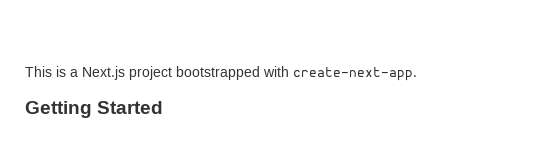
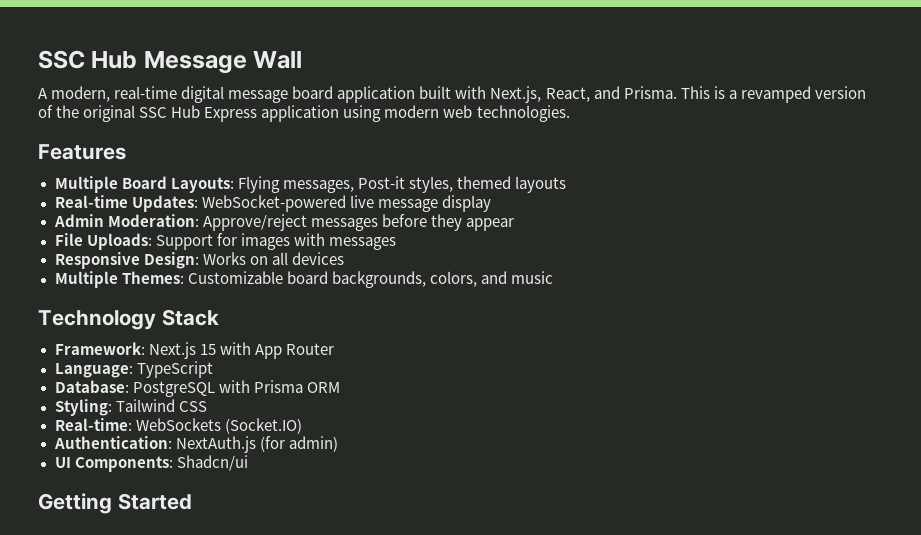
- This is a Next.js project bootstrapped with create-next-app.
+ SSC Hub Message Wall
+ A modern, real-time digital message board application built with Next.js, React, and Prisma. This is a revamped version of the original SSC Hub Express application using modern web technologies.
+ Features
+ Multiple Board Layouts: Flying messages, Post-it styles, themed layouts
+ Real-time Updates: WebSocket-powered live message display
+ Admin Moderation: Approve/reject messages before they appear
+ File Uploads: Support for images with messages
+ Responsive Design: Works on all devices
+ Multiple Themes: Customizable board backgrounds, colors, and music
+ Technology Stack
+ Framework: Next.js 15 with App Router
+ Language: TypeScript
+ Database: PostgreSQL with Prisma ORM
+ Styling: Tailwind CSS
+ Real-time: WebSockets (Socket.IO)
+ Authentication: NextAuth.js (for admin)
+ UI Components: Shadcn/ui

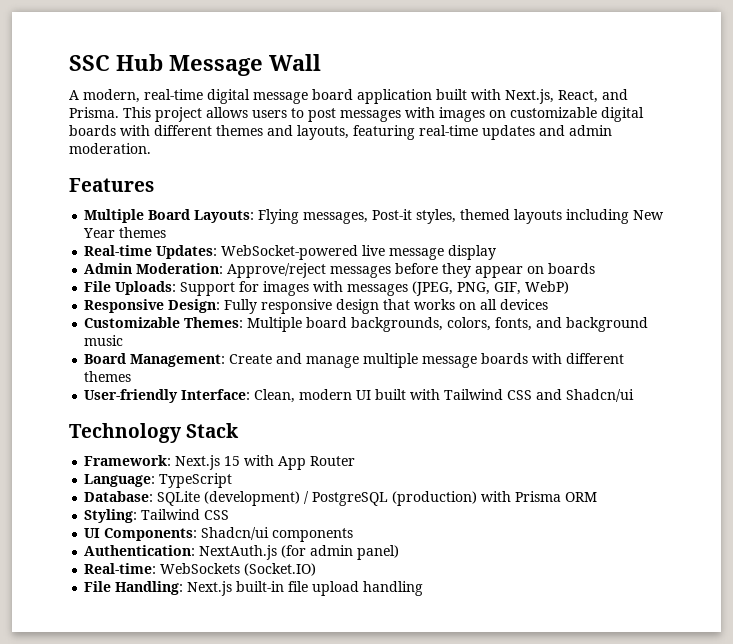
- This is a revamped version of the original SSC Hub Express application using modern web technologies.
+ This project allows users to post messages with images on customizable digital boards with different themes and layouts, featuring real-time updates and admin moderation.
- Multiple Board Layouts: Flying messages, Post-it styles, themed layouts
+ Multiple Board Layouts: Flying messages, Post-it styles, themed layouts including New Year themes
- Admin Moderation: Approve/reject messages before they appear
+ Admin Moderation: Approve/reject messages before they appear on boards
- File Uploads: Support for images with messages
- Responsive Design: Works on all devices
- Multiple Themes: Customizable board backgrounds, colors, and music
+ File Uploads: Support for images with messages (JPEG, PNG, GIF, WebP)
+ Responsive Design: Fully responsive design that works on all devices
+ Customizable Themes: Multiple board backgrounds, colors, fonts, and background music
+ Board Management: Create and manage multiple message boards with different themes
+ User-friendly Interface: Clean, modern UI built with Tailwind CSS and Shadcn/ui
- Database: PostgreSQL with Prisma ORM
+ Database: SQLite (development) / PostgreSQL (production) with Prisma ORM
+ UI Components: Shadcn/ui components
+ Authentication: NextAuth.js (for admin panel)
  Real-time: WebSockets (Socket.IO)
- Authentication: NextAuth.js (for admin)
- UI Components: Shadcn/ui
- Getting Started
+ File Handling: Next.js built-in file upload handling

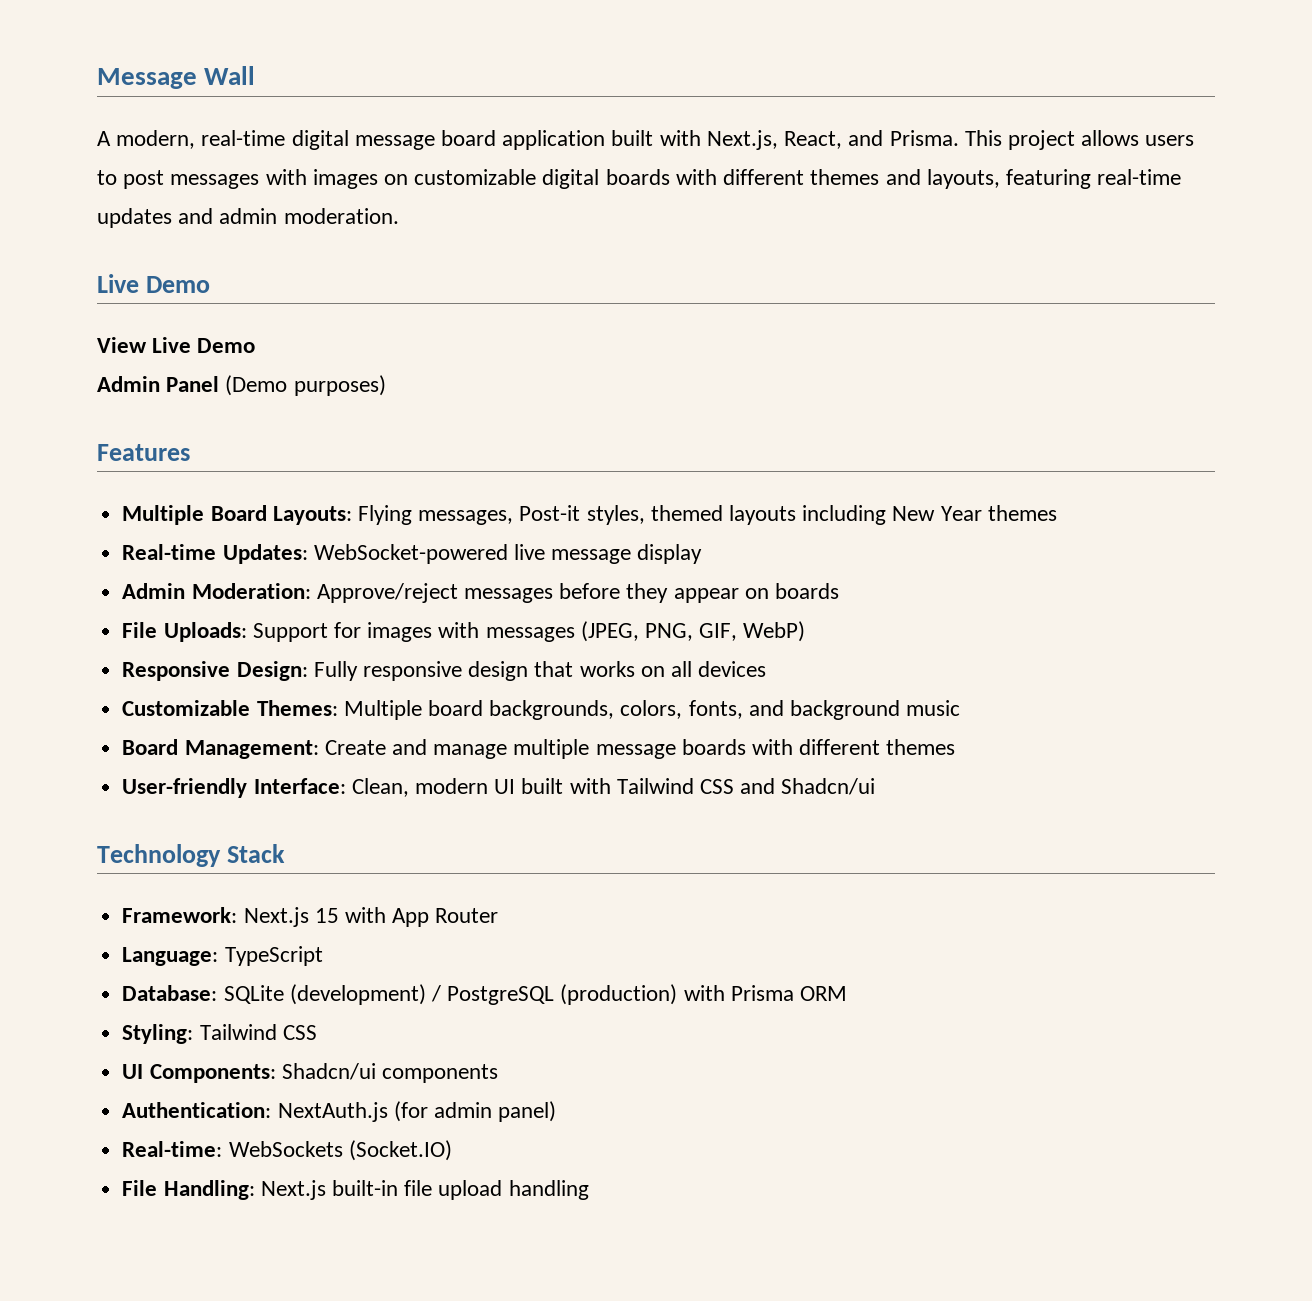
- SSC Hub Message Wall
+ Message Wall
  This project allows users to post messages with images on customizable digital boards with different themes and layouts, featuring real-time updates and admin moderation.
+ Live Demo
+ View Live Demo
+ Admin Panel (Demo purposes)

